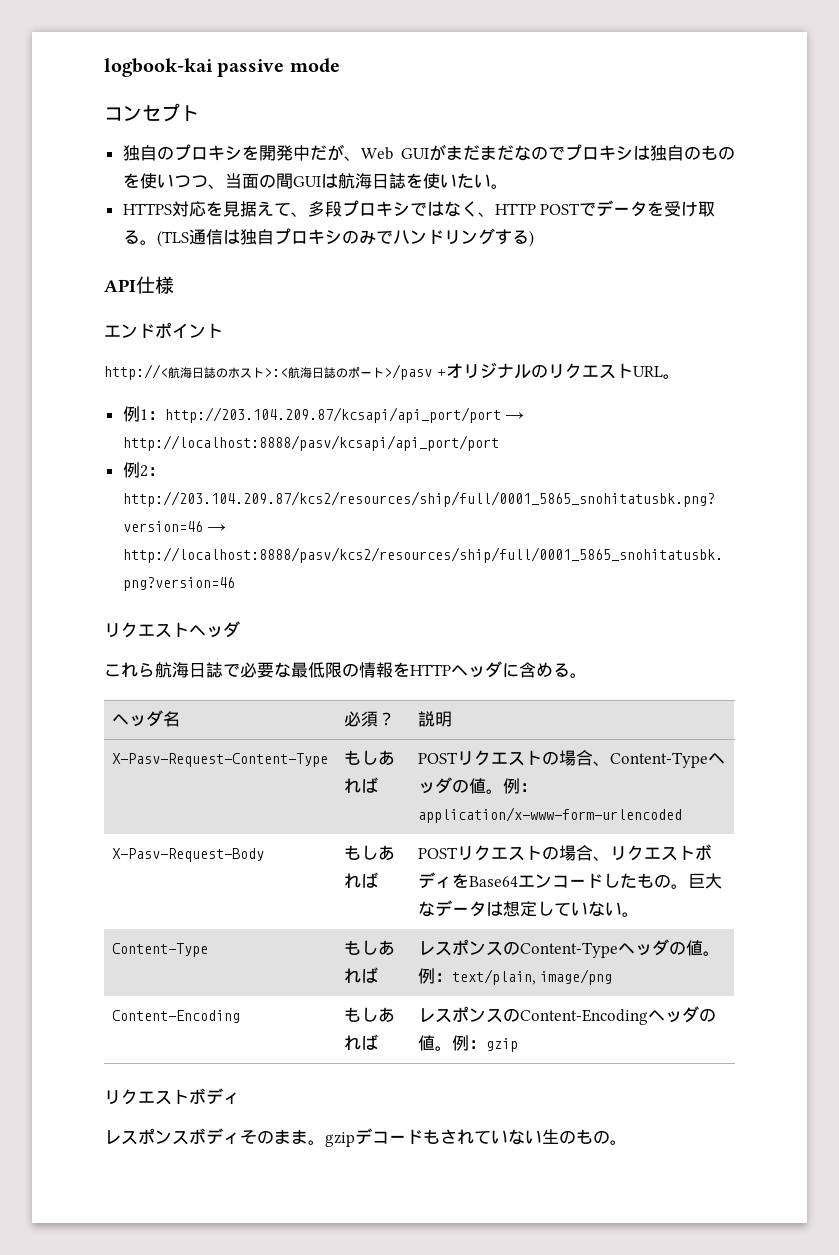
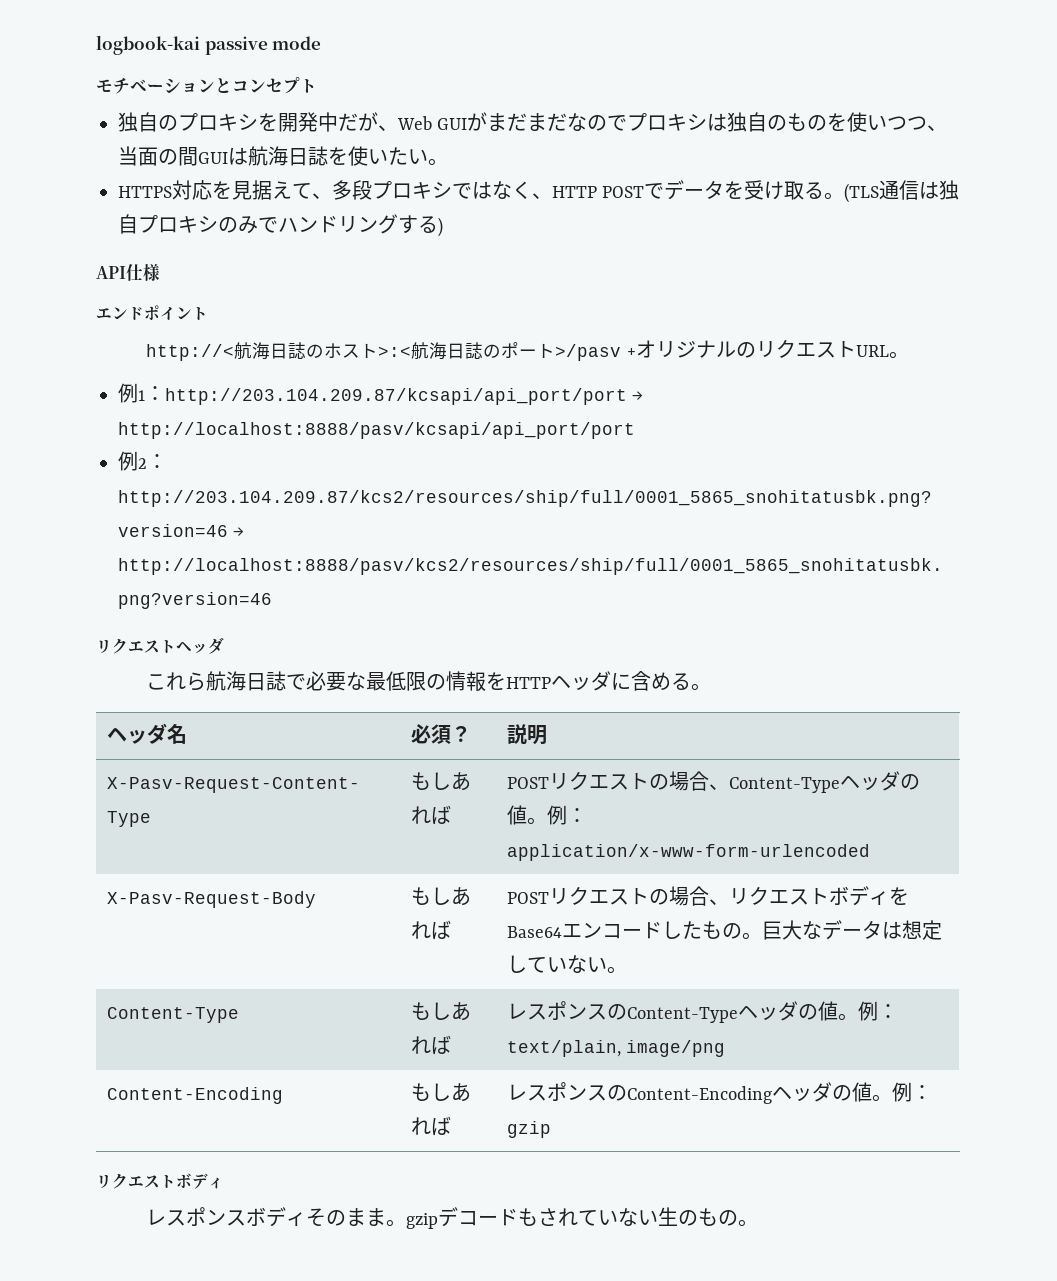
- コンセプト
+ モチベーションとコンセプト

